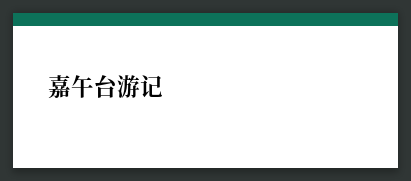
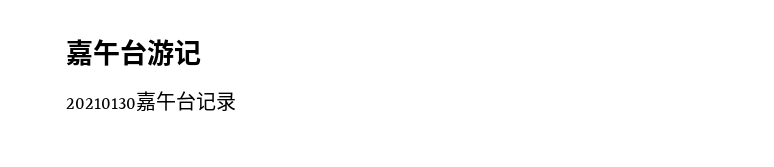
+ 20210130嘉午台记录

